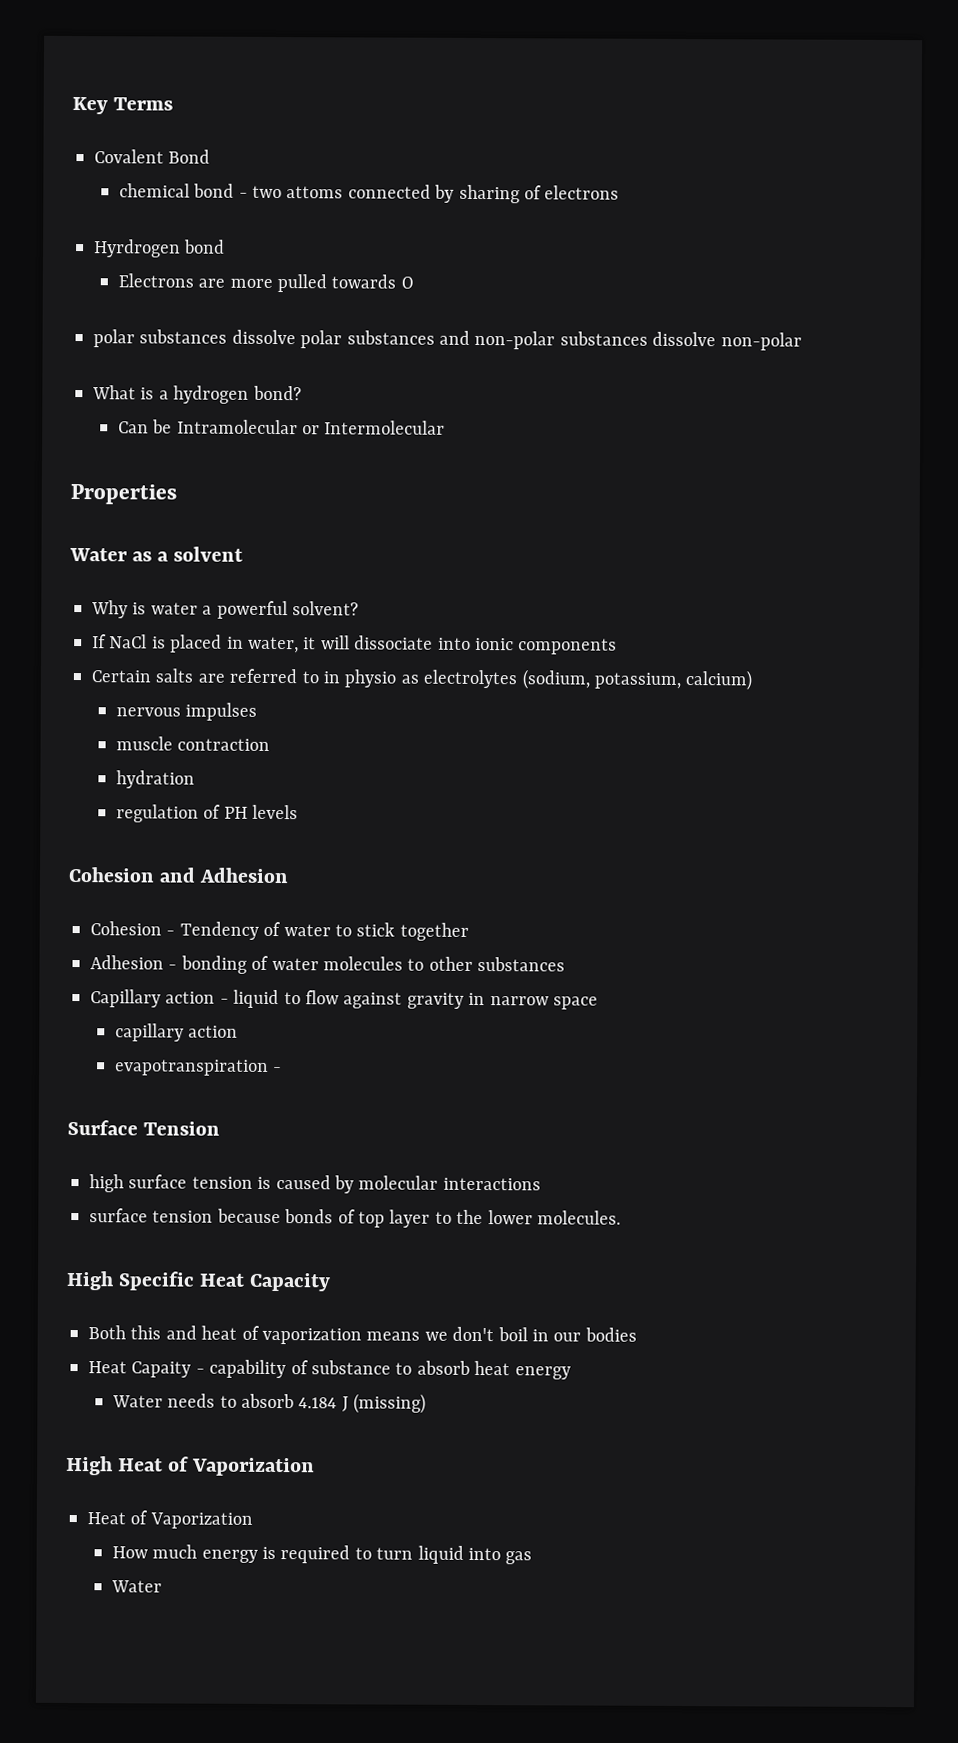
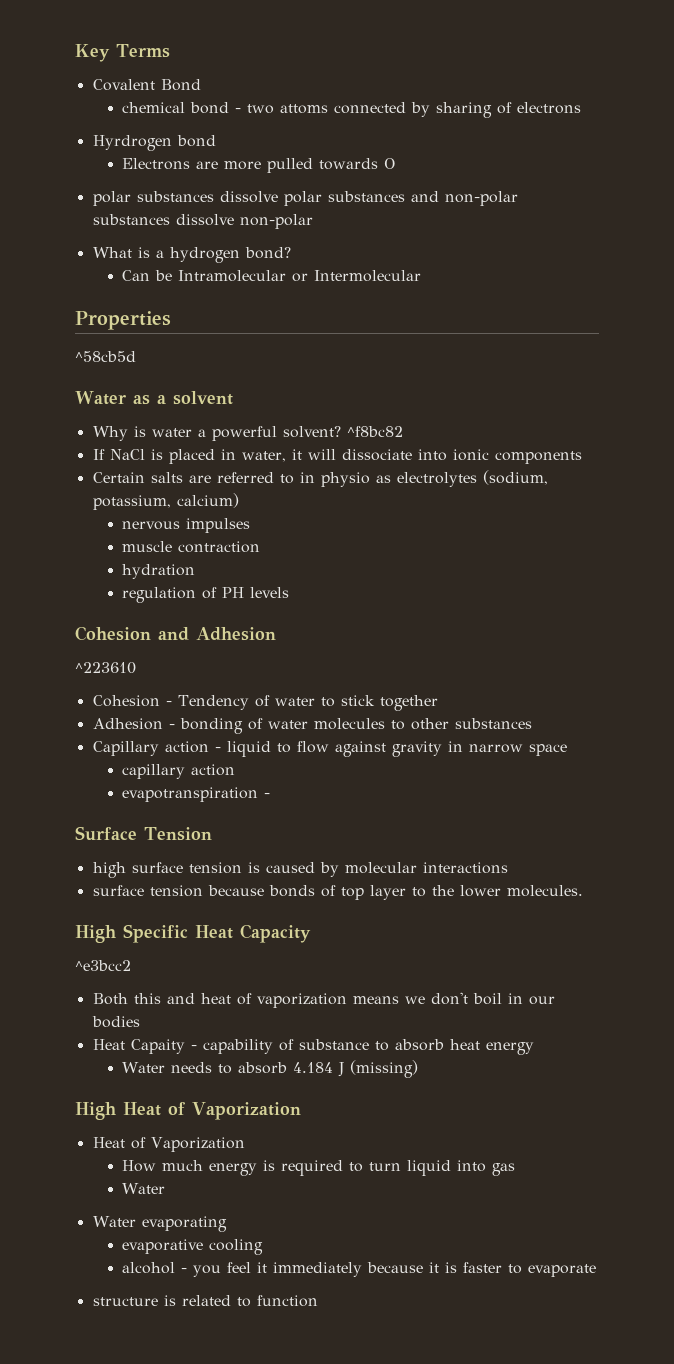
+ ^58cb5d
+ ^f8bc82
+ ^223610
+ ^e3bcc2
+ Water evaporating
+ evaporative cooling
+ alcohol - you feel it immediately because it is faster to evaporate
+ structure is related to function

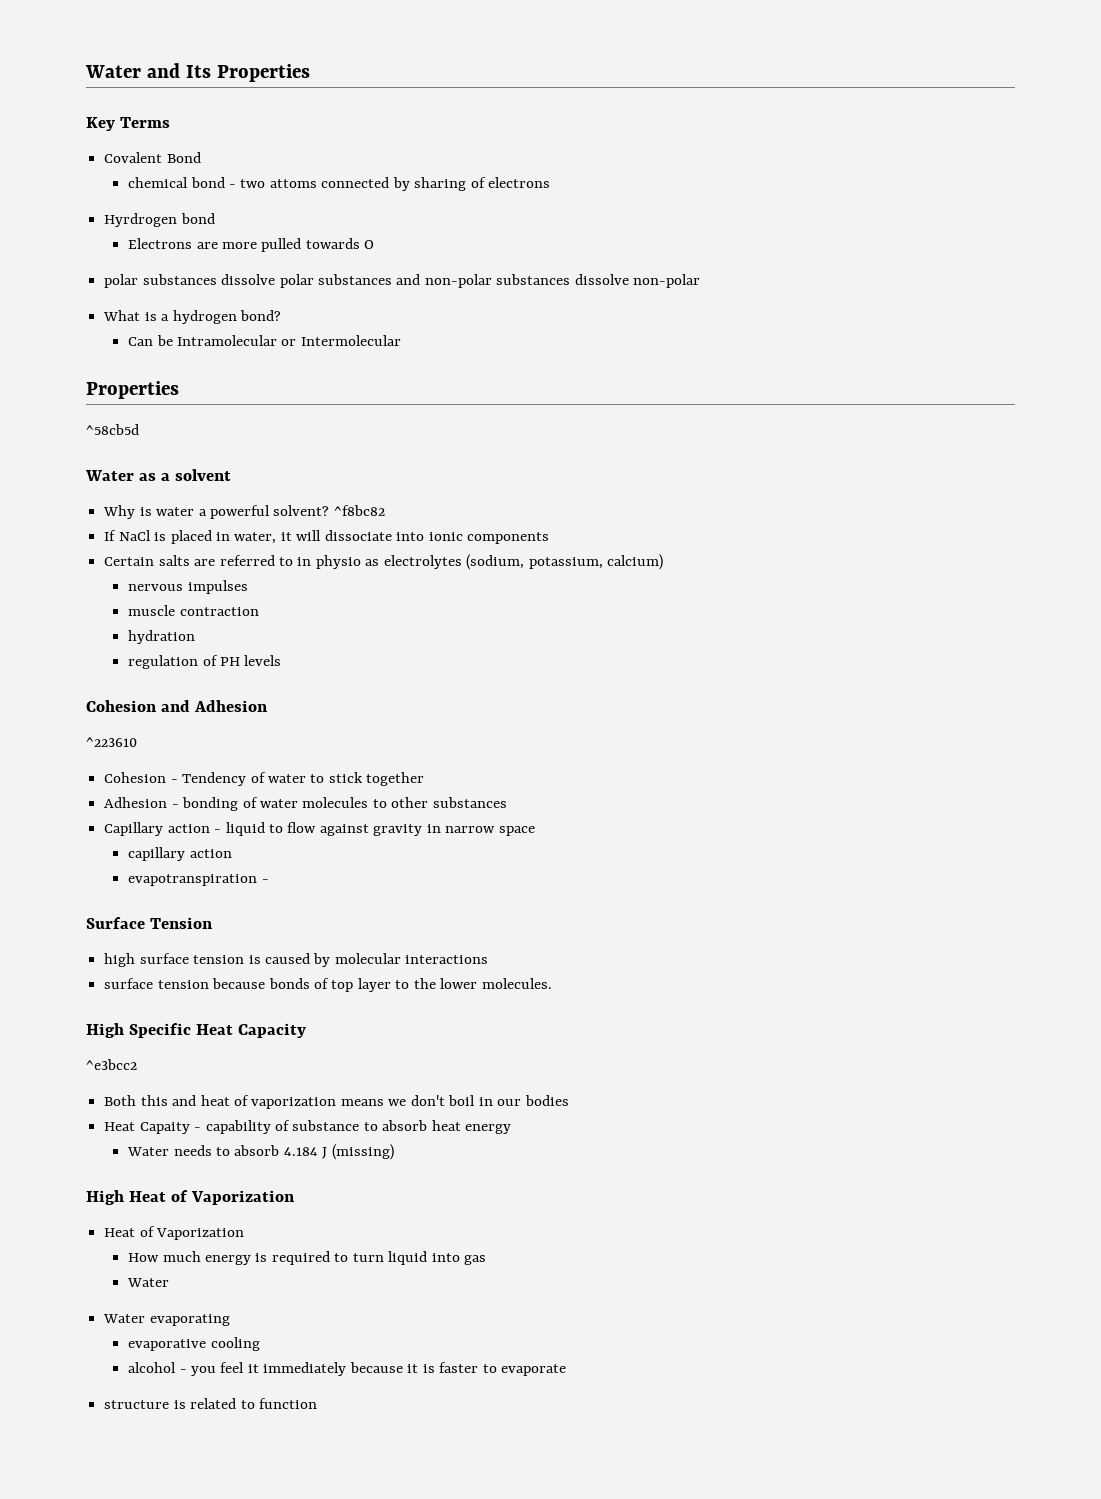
+ Water and Its Properties

